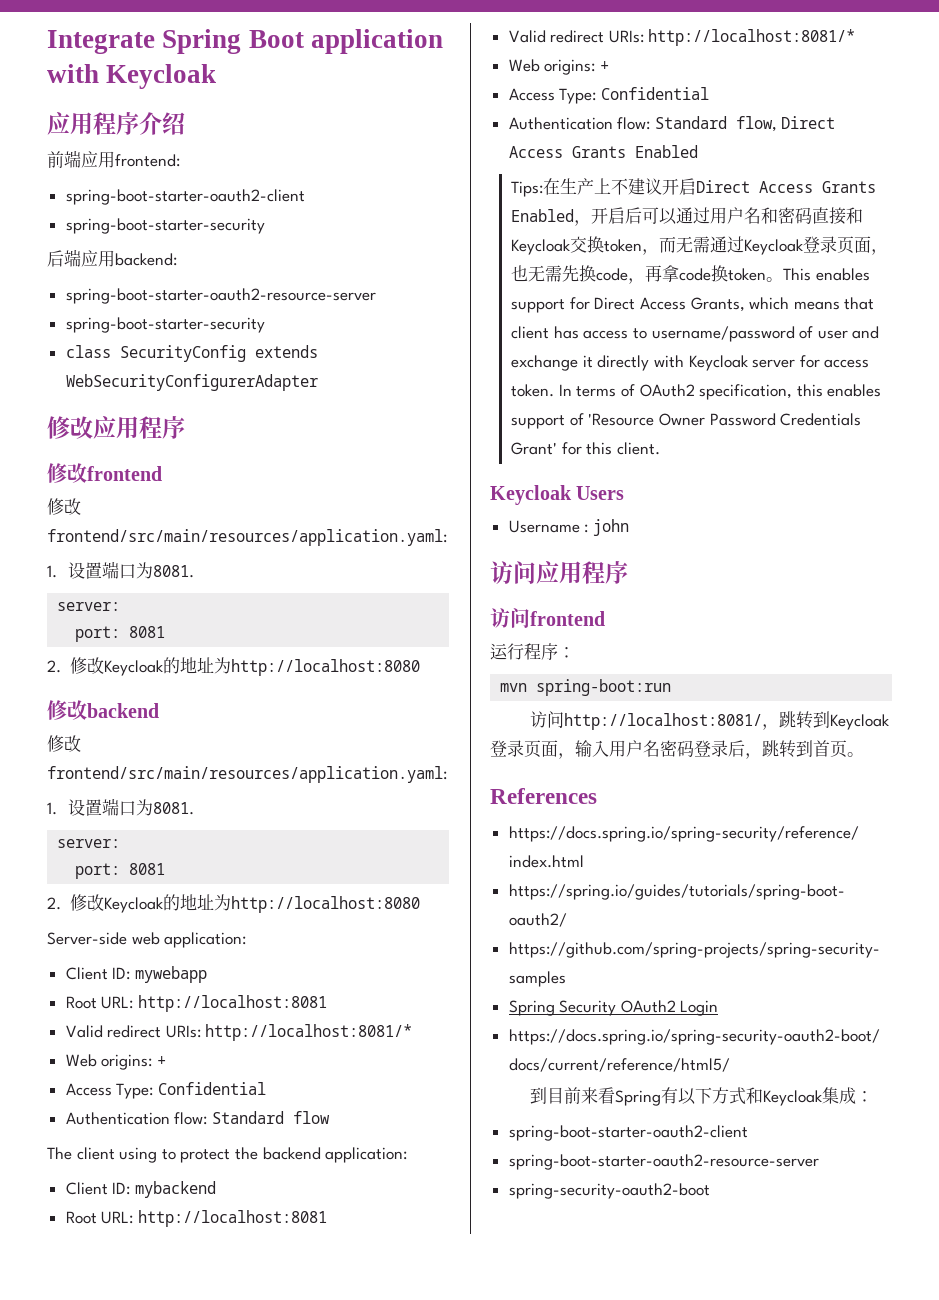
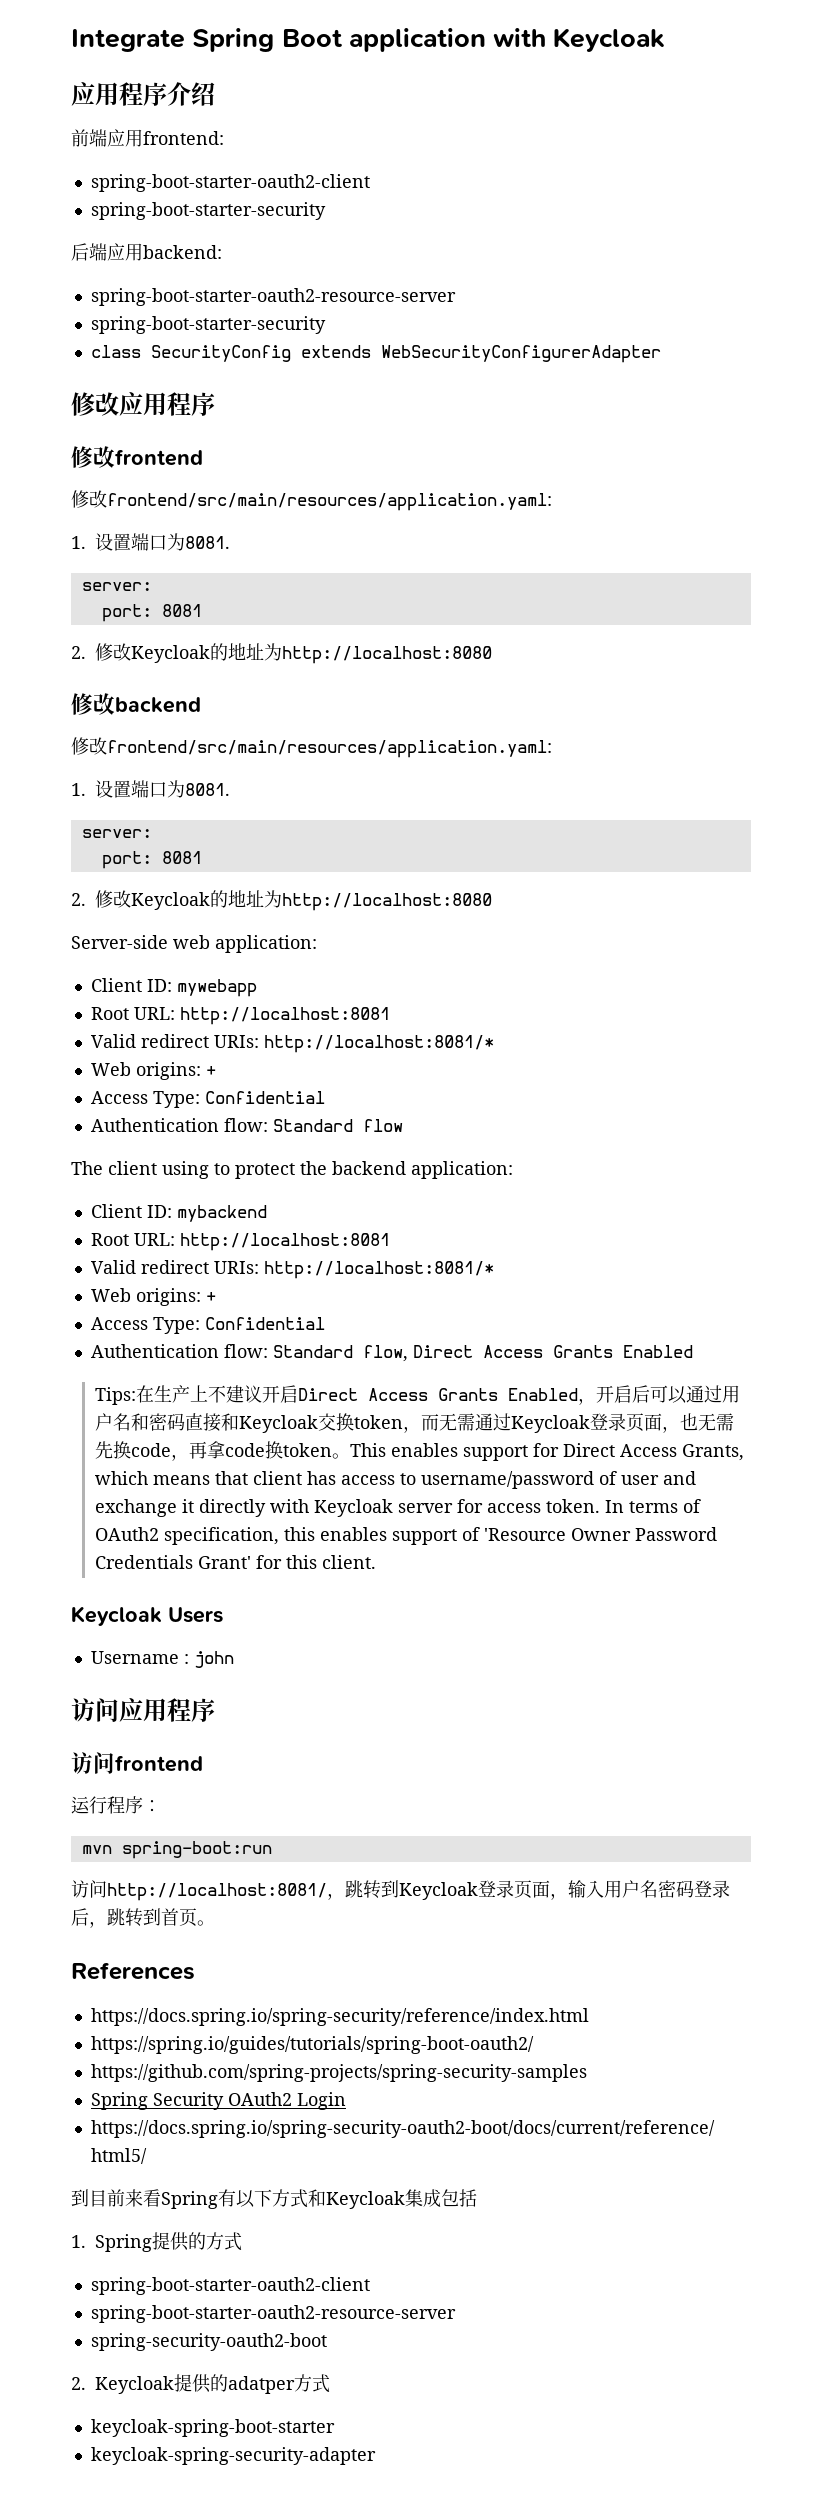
- 到目前来看Spring有以下方式和Keycloak集成：
+ 到目前来看Spring有以下方式和Keycloak集成包括
+ 1. Spring提供的方式
  spring-boot-starter-oauth2-client
  spring-boot-starter-oauth2-resource-server
  spring-security-oauth2-boot
+ 2. Keycloak提供的adatper方式
+ keycloak-spring-boot-starter
+ keycloak-spring-security-adapter

